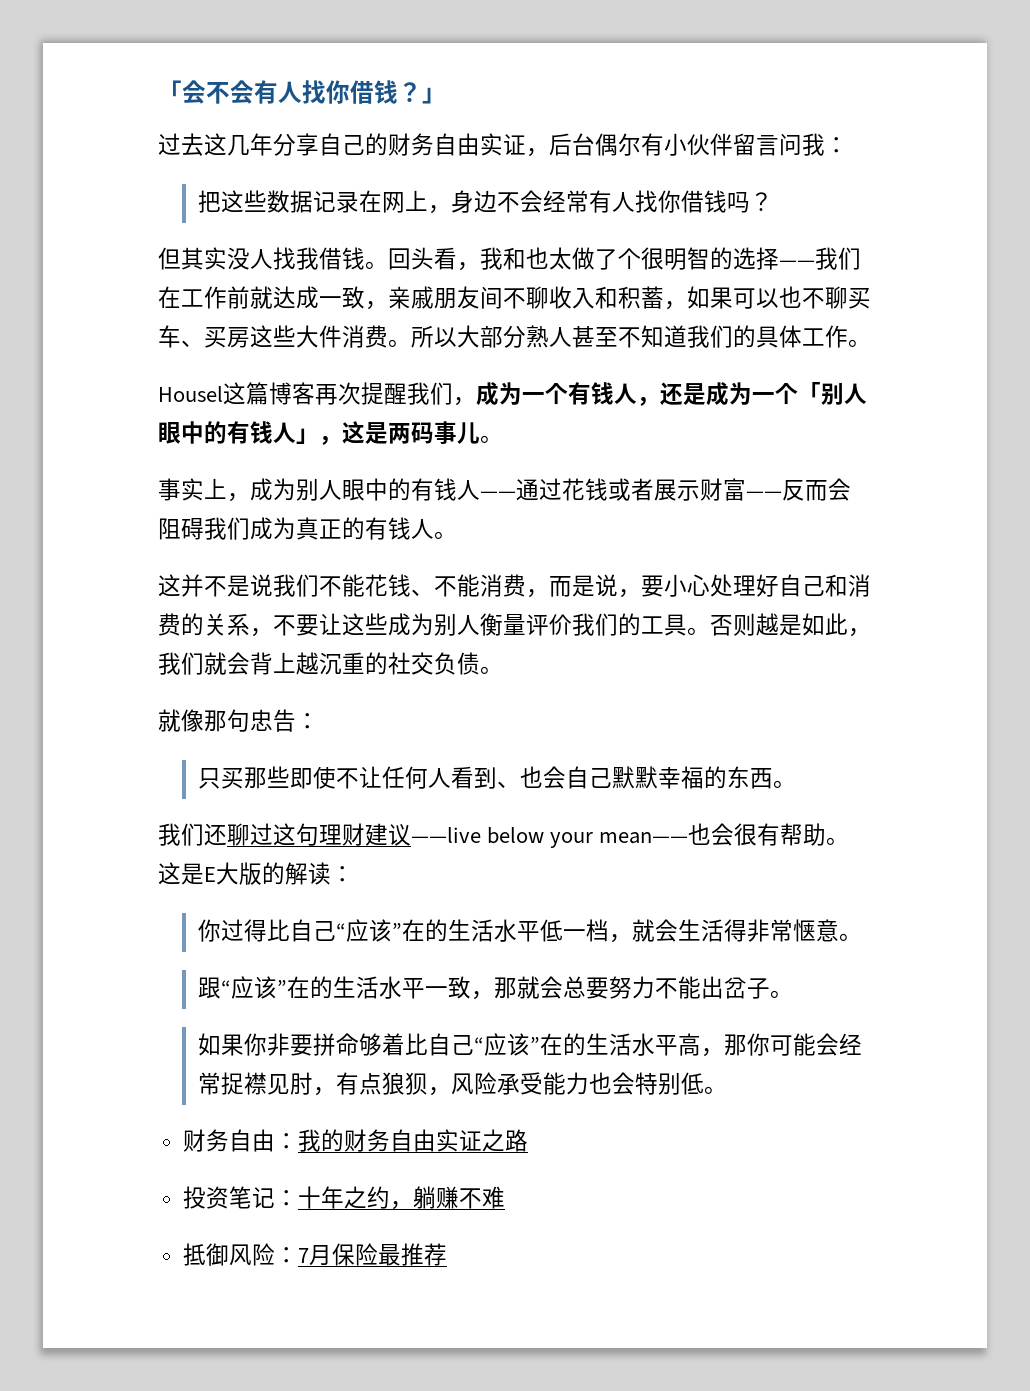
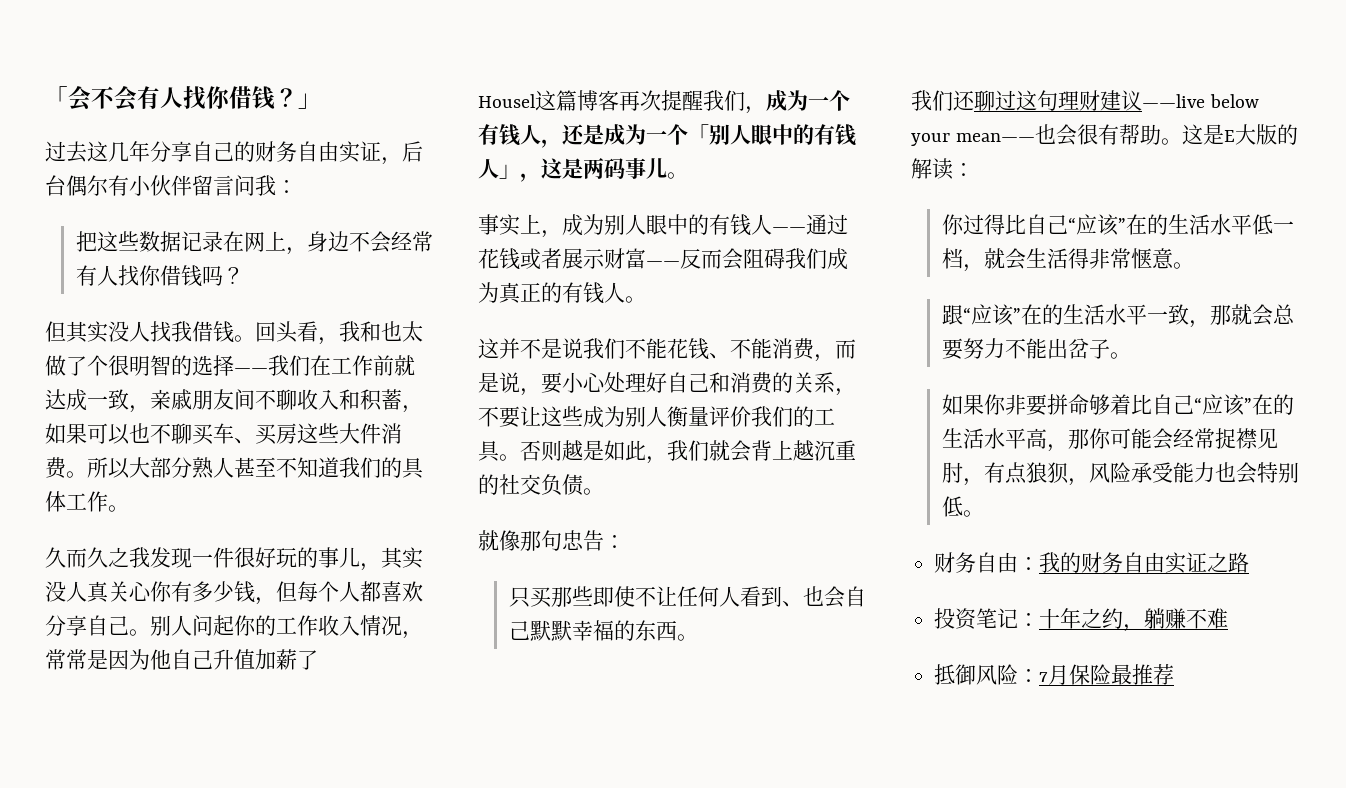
+ 久而久之我发现一件很好玩的事儿，其实没人真关心你有多少钱，但每个人都喜欢分享自己。别人问起你的工作收入情况，常常是因为他自己升值加薪了

